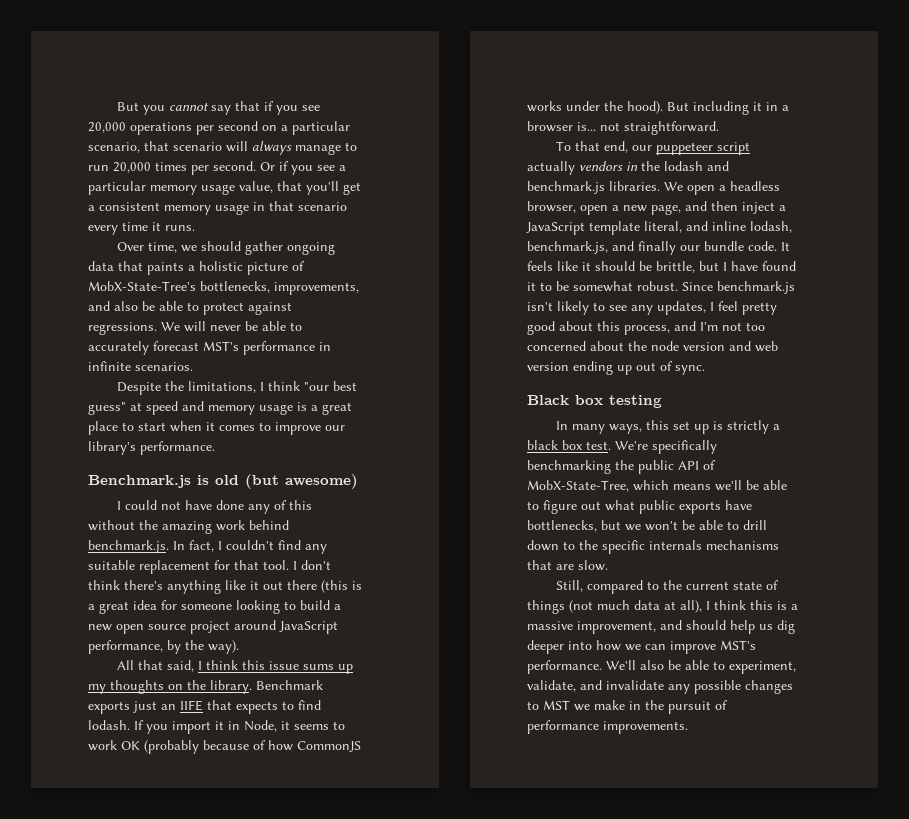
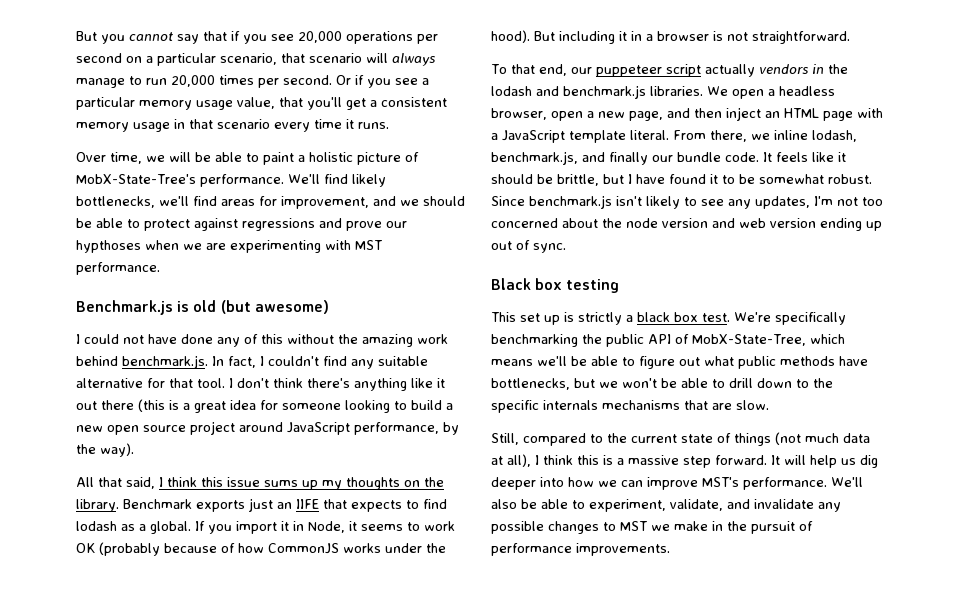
- Over time, we should gather ongoing data that paints a holistic picture of MobX-State-Tree's bottlenecks, improvements, and also be able to protect against regressions. We will never be able to accurately forecast MST's performance in infinite scenarios.
- Despite the limitations, I think "our best guess" at speed and memory usage is a great place to start when it comes to improve our library's performance.
+ Over time, we will be able to paint a holistic picture of MobX-State-Tree's performance. We'll find likely bottlenecks, we'll find areas for improvement, and we should be able to protect against regressions and prove our hypthoses when we are experimenting with MST performance.
- I could not have done any of this without the amazing work behind benchmark.js. In fact, I couldn't find any suitable replacement for that tool.
+ I could not have done any of this without the amazing work behind benchmark.js. In fact, I couldn't find any suitable alternative for that tool.
- Benchmark exports just an IIFE that expects to find lodash.
+ Benchmark exports just an IIFE that expects to find lodash as a global.
- But including it in a browser is... not straightforward.
+ But including it in a browser is not straightforward.
- We open a headless browser, open a new page, and then inject a JavaScript template literal, and inline lodash, benchmark.js, and finally our bundle code.
+ We open a headless browser, open a new page, and then inject an HTML page with a JavaScript template literal. From there, we inline lodash, benchmark.js, and finally our bundle code.
- Since benchmark.js isn't likely to see any updates, I feel pretty good about this process, and I'm not too concerned about the node version and web version ending up out of sync.
+ Since benchmark.js isn't likely to see any updates, I'm not too concerned about the node version and web version ending up out of sync.
- In many ways, this set up is strictly a black box test.
+ This set up is strictly a black box test.
- We're specifically benchmarking the public API of MobX-State-Tree, which means we'll be able to figure out what public exports have bottlenecks, but we won't be able to drill down to the specific internals mechanisms that are slow.
+ We're specifically benchmarking the public API of MobX-State-Tree, which means we'll be able to figure out what public methods have bottlenecks, but we won't be able to drill down to the specific internals mechanisms that are slow.
- Still, compared to the current state of things (not much data at all), I think this is a massive improvement, and should help us dig deeper into how we can improve MST's performance.
+ Still, compared to the current state of things (not much data at all), I think this is a massive step forward. It will help us dig deeper into how we can improve MST's performance.

